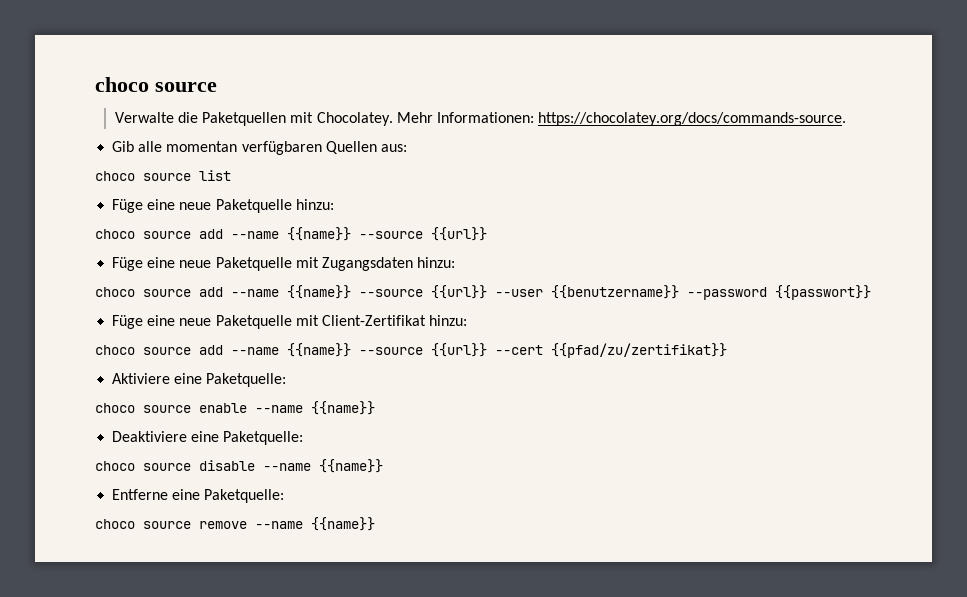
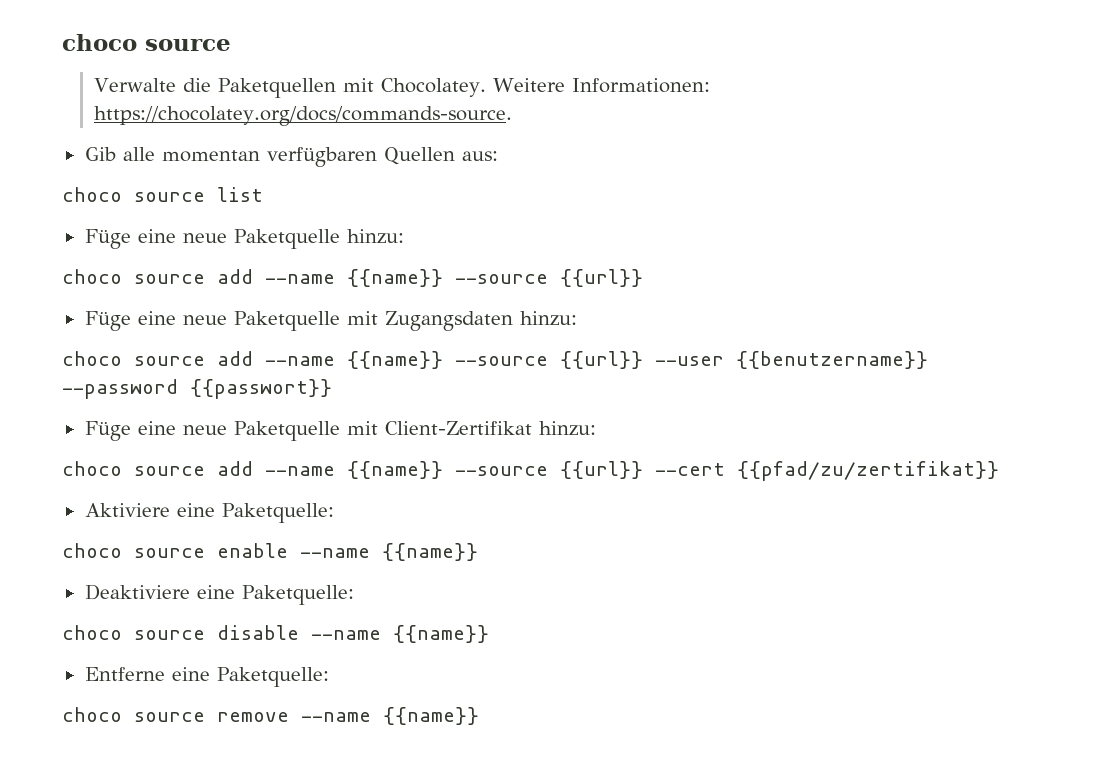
- Mehr Informationen: https://chocolatey.org/docs/commands-source.
+ Weitere Informationen: https://chocolatey.org/docs/commands-source.

